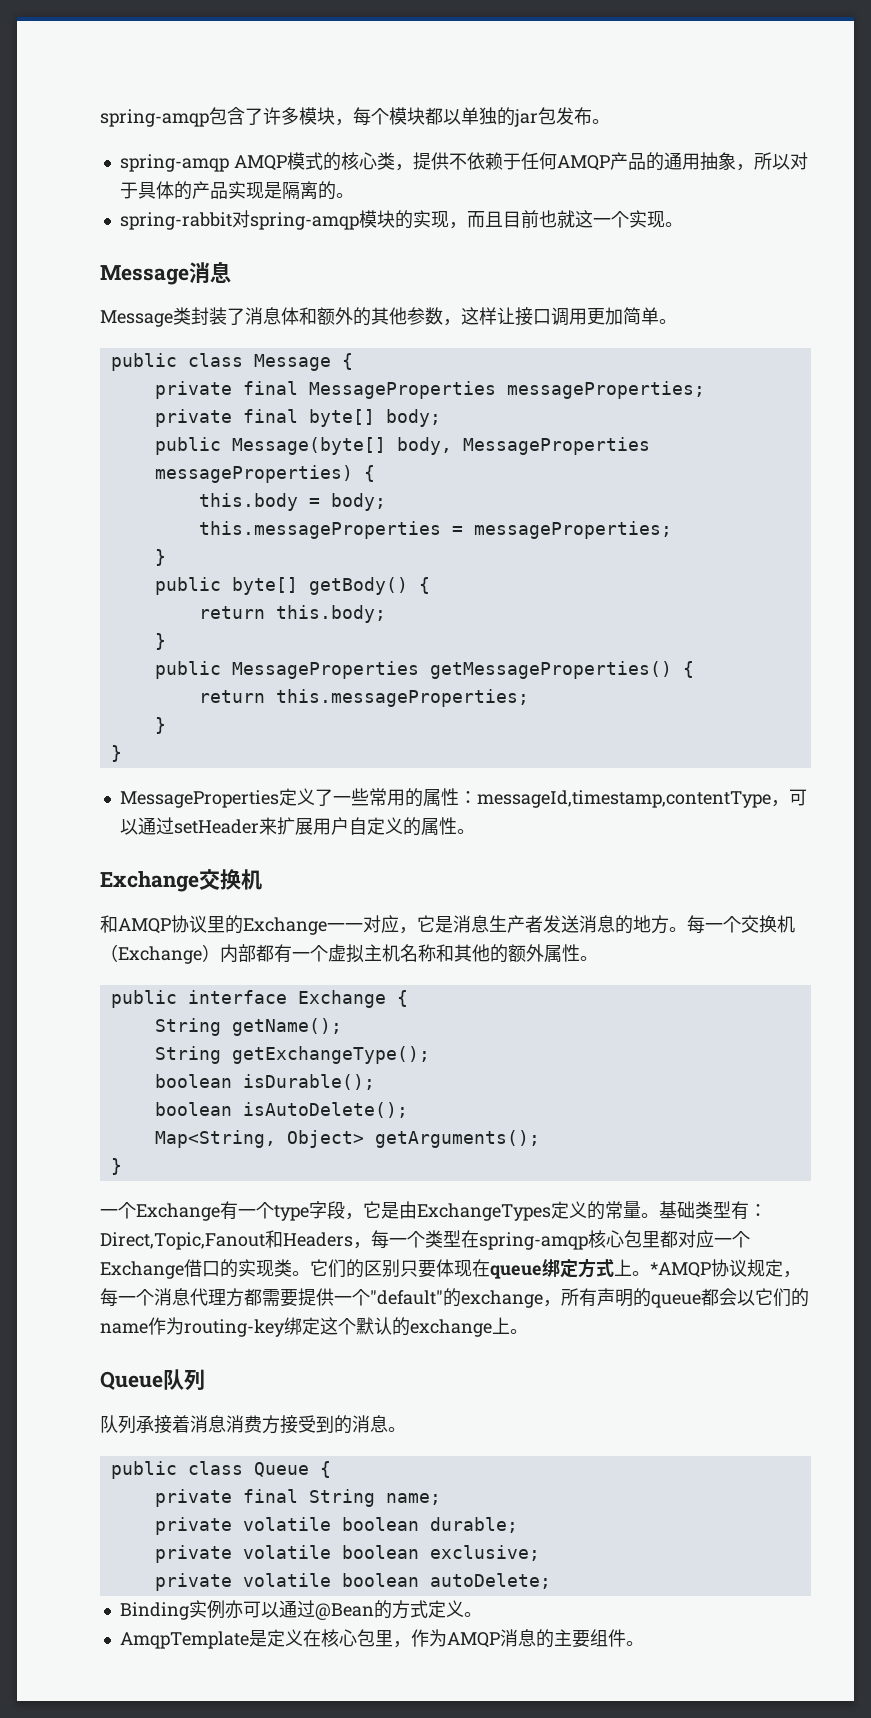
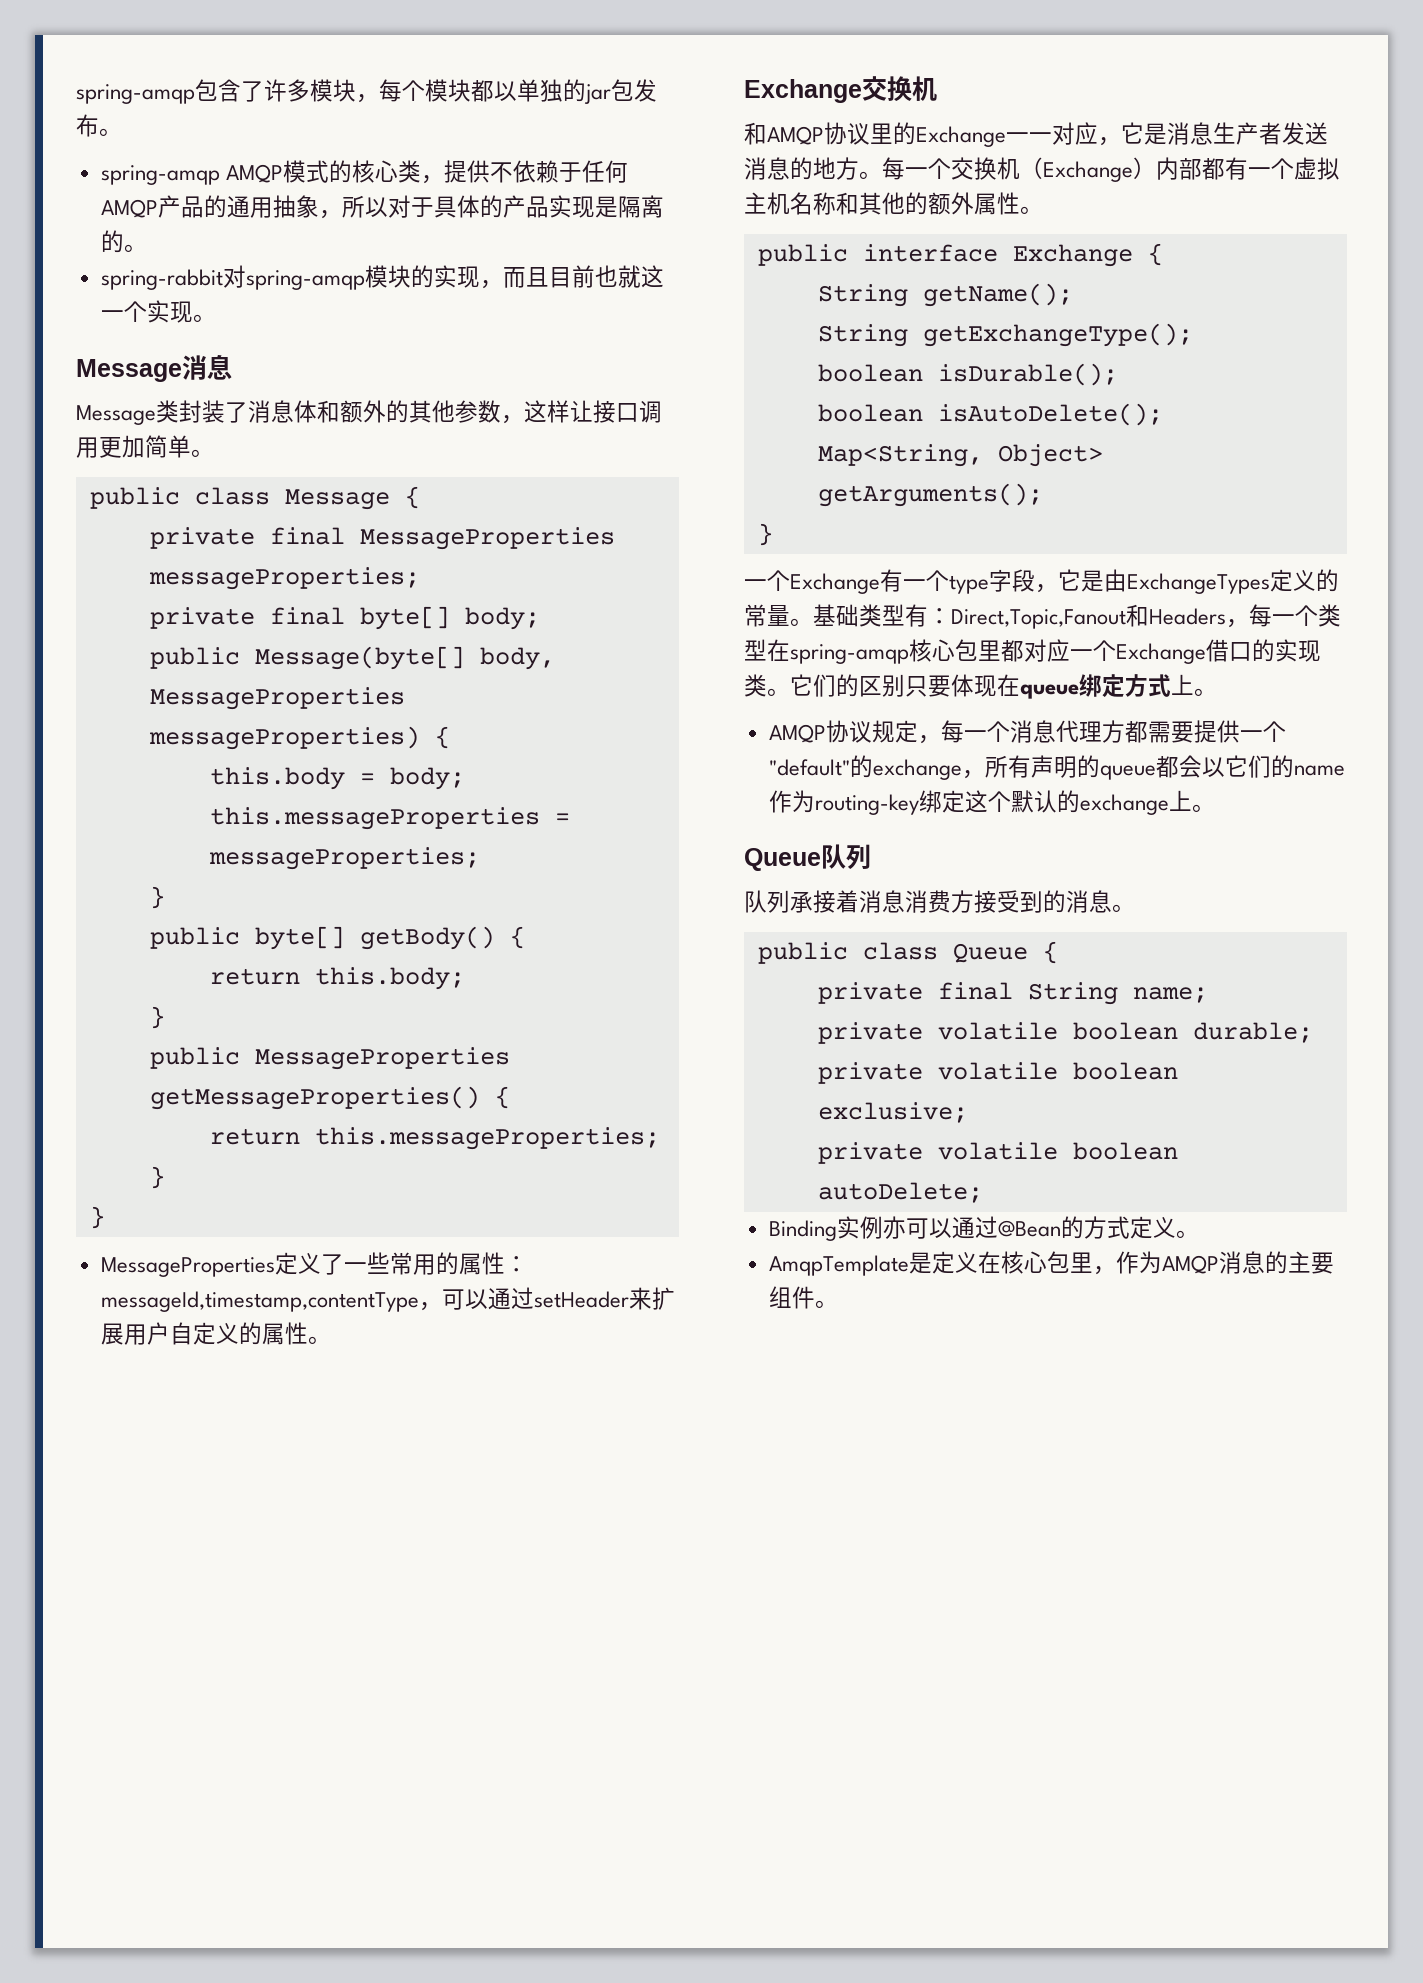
- 它们的区别只要体现在queue绑定方式上。*AMQP协议规定，每一个消息代理方都需要提供一个"default"的exchange，所有声明的queue都会以它们的name作为routing-key绑定这个默认的exchange上。
+ 它们的区别只要体现在queue绑定方式上。
+ AMQP协议规定，每一个消息代理方都需要提供一个"default"的exchange，所有声明的queue都会以它们的name作为routing-key绑定这个默认的exchange上。

